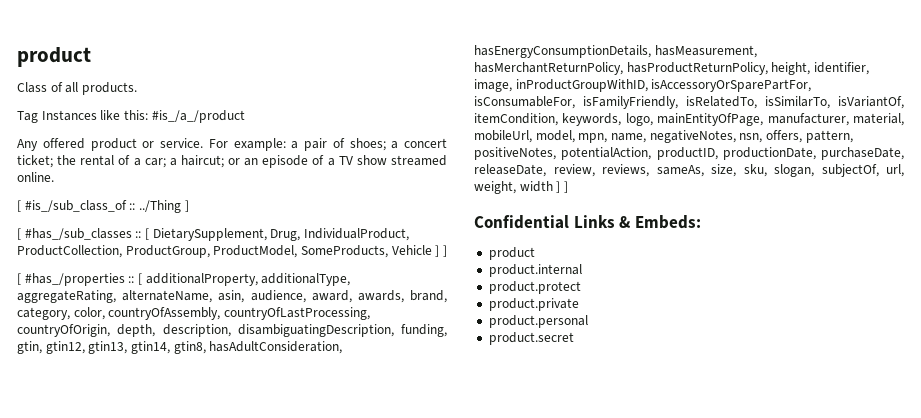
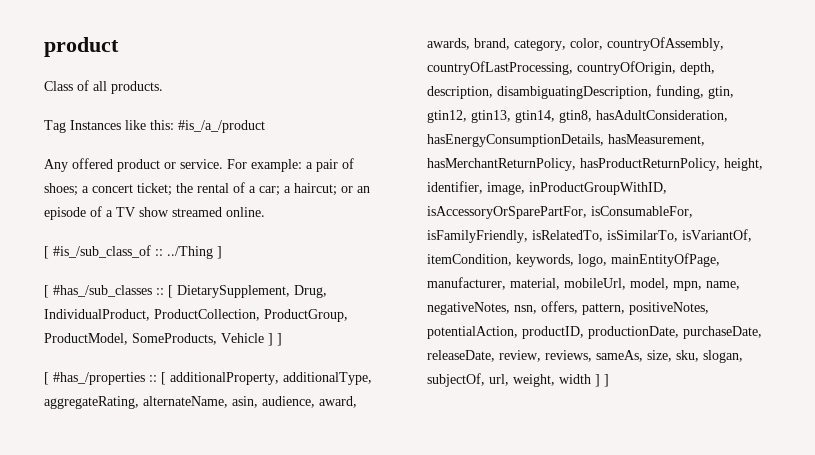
- Confidential Links & Embeds:
- product
- product.internal
- product.protect
- product.private
- product.personal
- product.secret

